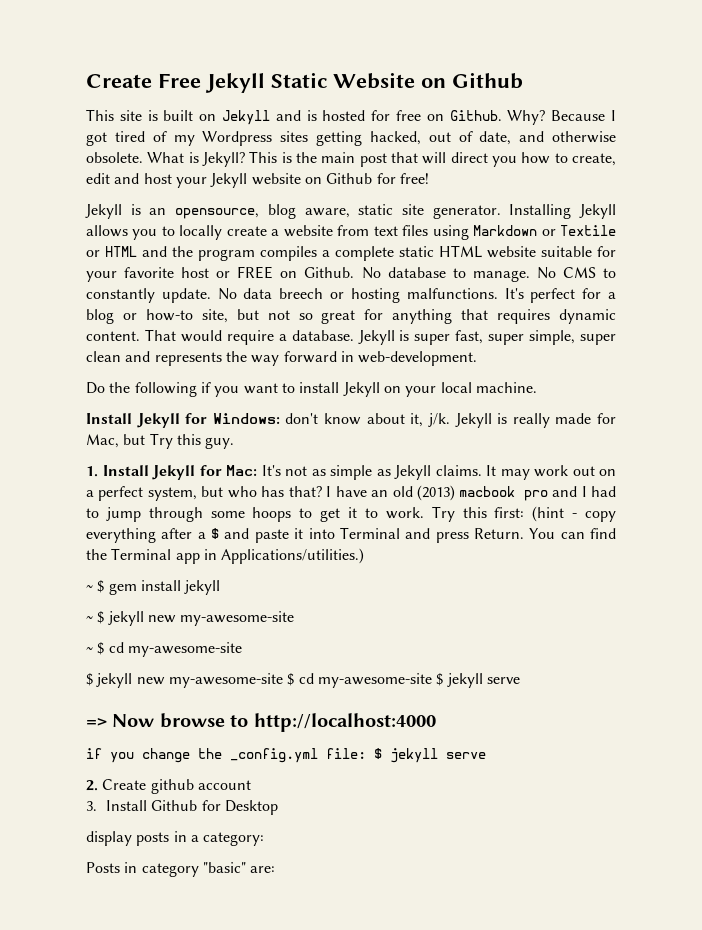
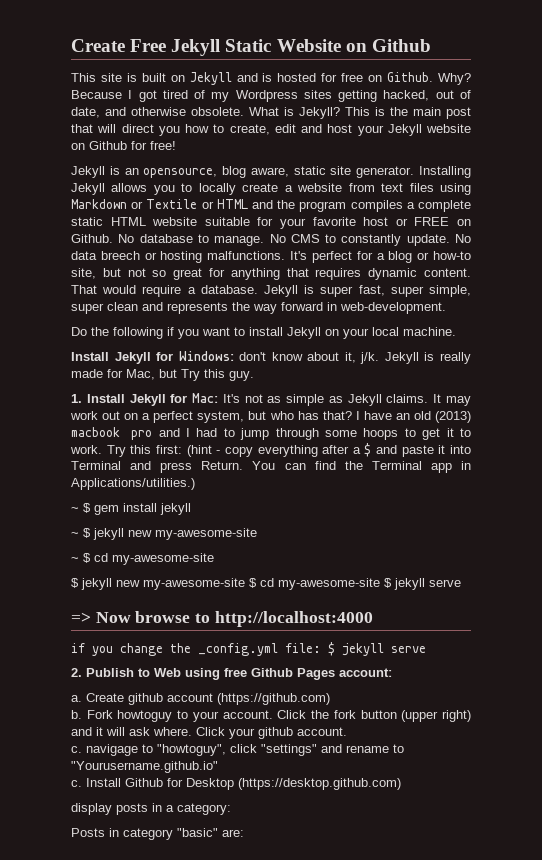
- 2. Create github account
- 3. Install Github for Desktop
+ 2. Publish to Web using free Github Pages account:
+ a. Create github account (https://github.com)
+ b. Fork howtoguy to your account. Click the fork button (upper right) and it will ask where. Click your github account.
+ c. navigage to "howtoguy", click "settings" and rename to "Yourusername.github.io"
+ c. Install Github for Desktop (https://desktop.github.com)

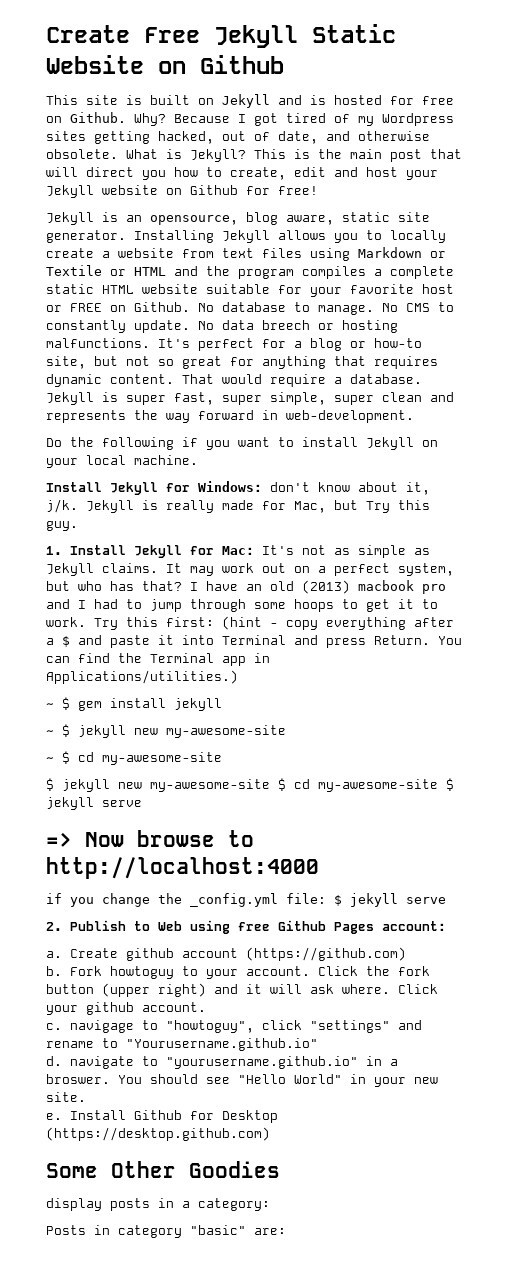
  c. navigage to "howtoguy", click "settings" and rename to "Yourusername.github.io"
- c.
+ d. navigate to "yourusername.github.io" in a broswer. You should see "Hello World" in your new site.
+ e.
+ Some Other Goodies

